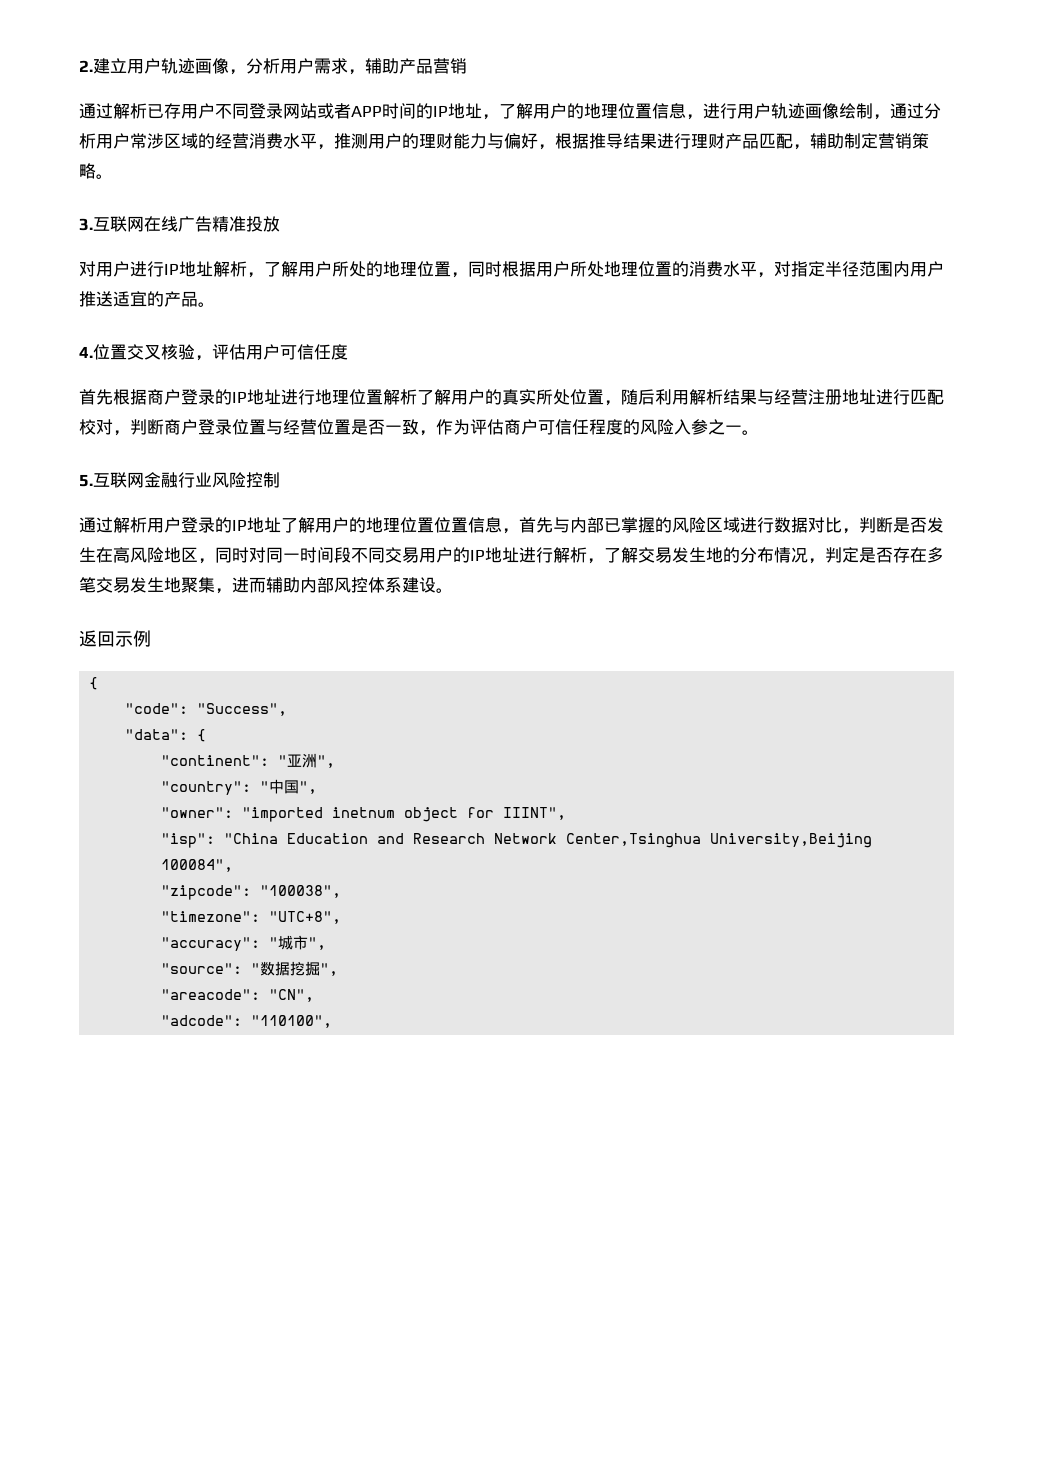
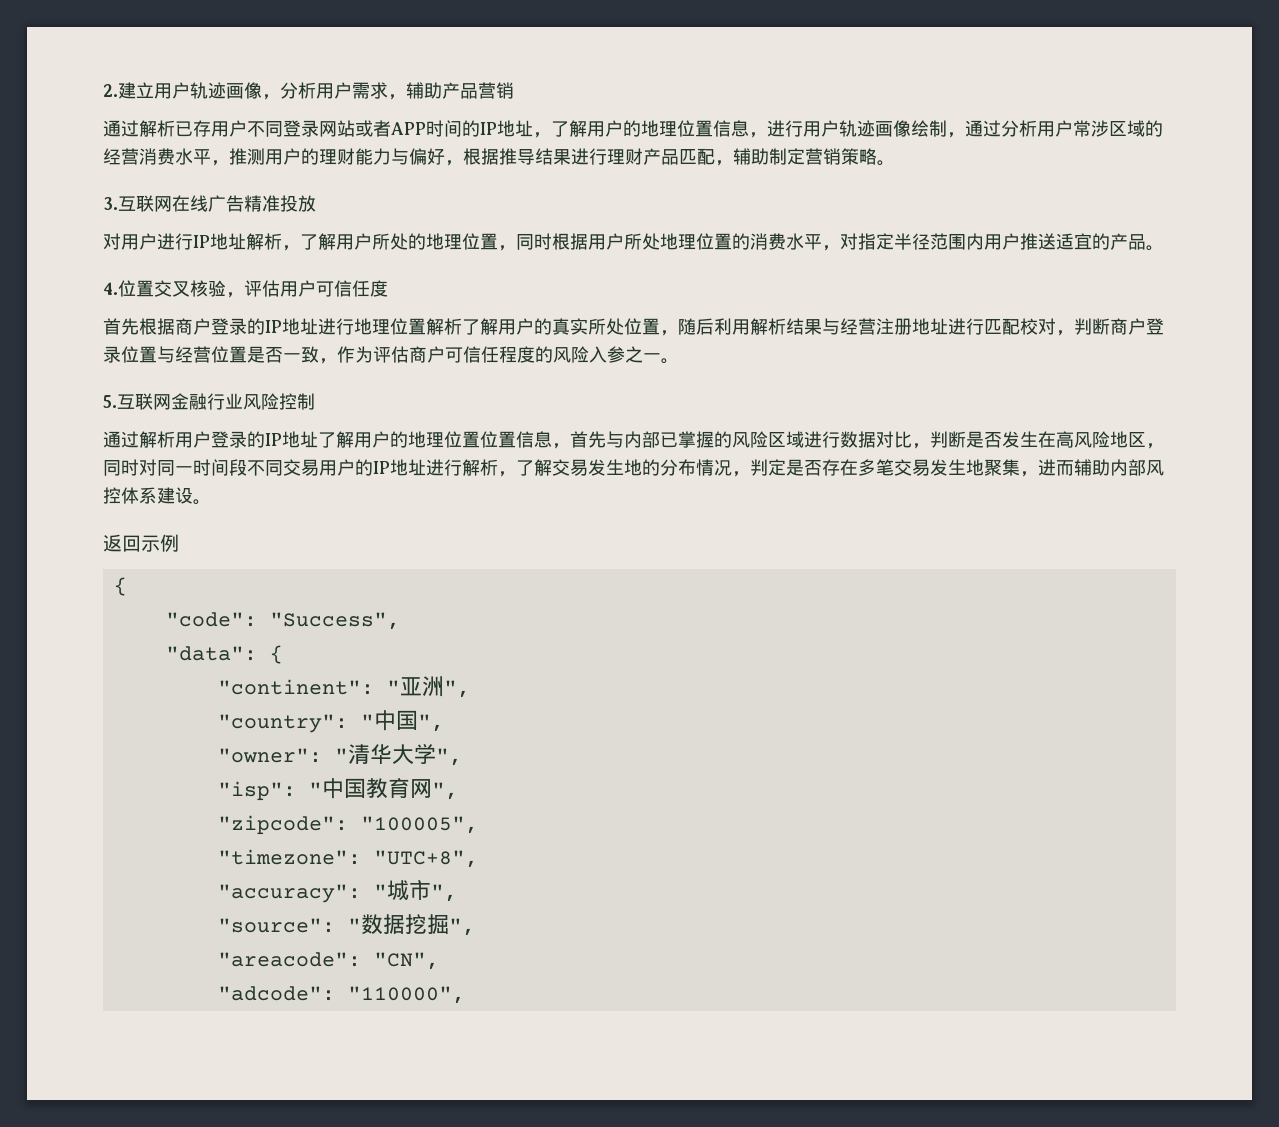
- "owner": "imported inetnum object for IIINT",
- "isp": "China Education and Research Network Center,Tsinghua University,Beijing 100084",
+ "owner": "清华大学",
+ "isp": "中国教育网",
- "zipcode": "100038",
+ "zipcode": "100005",
- "adcode": "110100",
+ "adcode": "110000",

